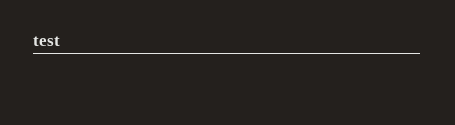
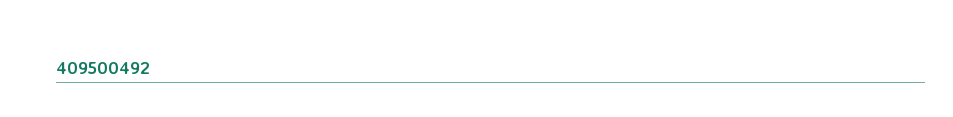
- test
+ 409500492

